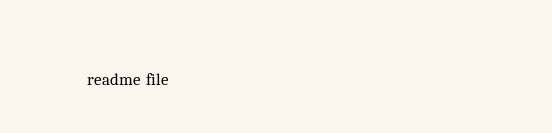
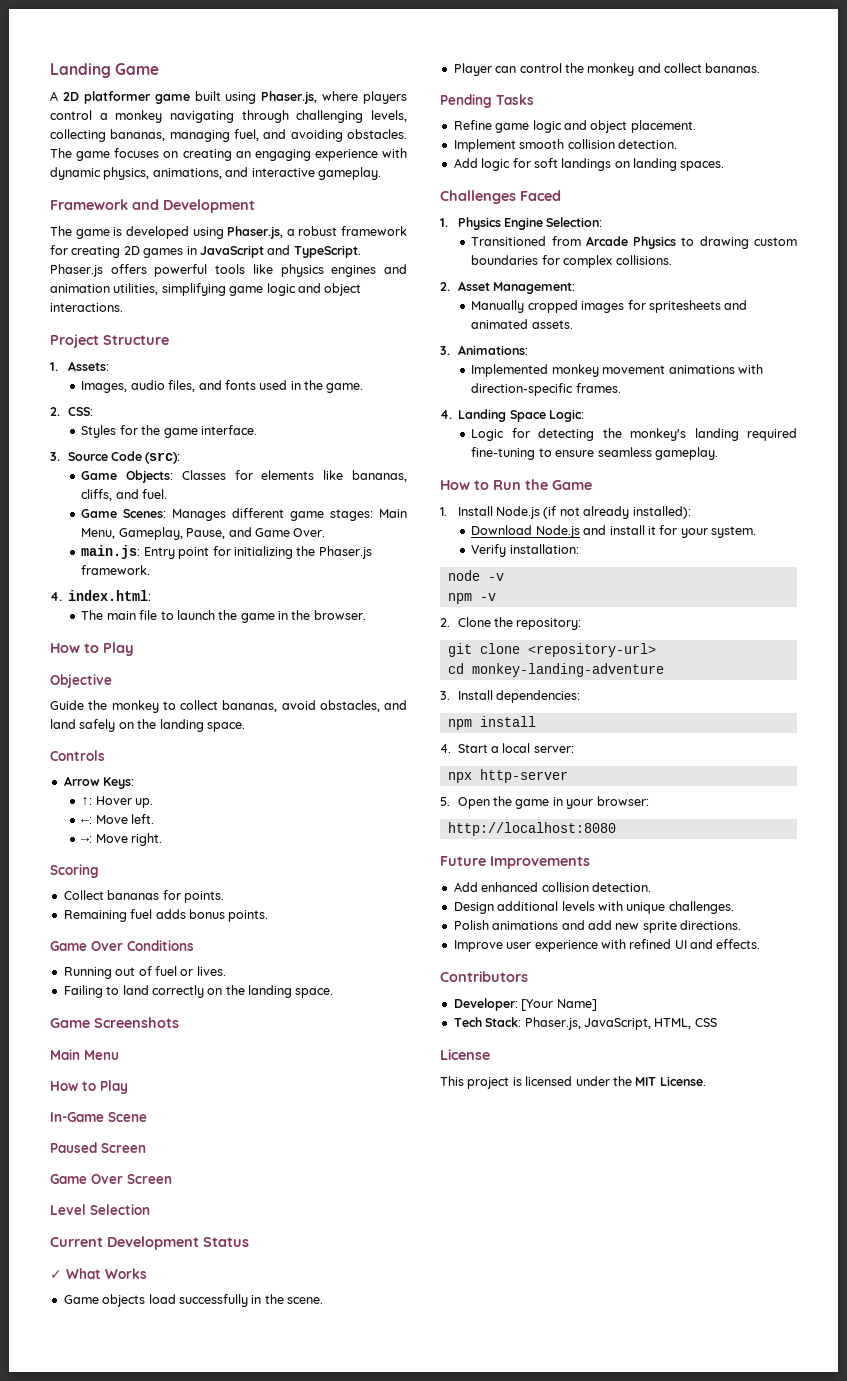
- readme file
+ Landing Game
+ A 2D platformer game built using Phaser.js, where players control a monkey navigating through challenging levels, collecting bananas, managing fuel, and avoiding obstacles. The game focuses on creating an engaging experience with dynamic physics, animations, and interactive gameplay.
+ Framework and Development
+ The game is developed using Phaser.js, a robust framework for creating 2D games in JavaScript and TypeScript. Phaser.js offers powerful tools like physics engines and animation utilities, simplifying game logic and object interactions.
+ Project Structure
+ 1. Assets:
+ Images, audio files, and fonts used in the game.
+ 2. CSS:
+ Styles for the game interface.
+ 3. Source Code (src):
+ Game Objects: Classes for elements like bananas, cliffs, and fuel.
+ Game Scenes: Manages different game stages: Main Menu, Gameplay, Pause, and Game Over.
+ main.js: Entry point for initializing the Phaser.js framework.
+ 4. index.html:
+ The main file to launch the game in the browser.
+ How to Play
+ Objective
+ Guide the monkey to collect bananas, avoid obstacles, and land safely on the landing space.
+ Controls
+ Arrow Keys:
+ ↑: Hover up.
+ ←: Move left.
+ →: Move right.
+ Scoring
+ Collect bananas for points.
+ Remaining fuel adds bonus points.
+ Game Over Conditions
+ Running out of fuel or lives.
+ Failing to land correctly on the landing space.
+ Game Screenshots
+ Main Menu
+ How to Play
+ In-Game Scene
+ Paused Screen
+ Game Over Screen
+ Level Selection
+ Current Development Status
+ ✓ What Works
+ Game objects load successfully in the scene.
+ Player can control the monkey and collect bananas.
+ Pending Tasks
+ Refine game logic and object placement.
+ Implement smooth collision detection.
+ Add logic for soft landings on landing spaces.
+ Challenges Faced
+ 1. Physics Engine Selection:
+ Transitioned from Arcade Physics to drawing custom boundaries for complex collisions.
+ 2. Asset Management:
+ Manually cropped images for spritesheets and animated assets.
+ 3. Animations:
+ Implemented monkey movement animations with direction-specific frames.
+ 4. Landing Space Logic:
+ Logic for detecting the monkey's landing required fine-tuning to ensure seamless gameplay.
+ How to Run the Game
+ 1. Install Node.js (if not already installed):
+ Download Node.js and install it for your system.
+ Verify installation:
+ node -v
+ npm -v
+ 2. Clone the repository:
+ git clone <repository-url>
+ cd monkey-landing-adventure
+ 3. Install dependencies:
+ npm install
+ 4. Start a local server:
+ npx http-server
+ 5. Open the game in your browser:
+ http://localhost:8080
+ Future Improvements
+ Add enhanced collision detection.
+ Design additional levels with unique challenges.
+ Polish animations and add new sprite directions.
+ Improve user experience with refined UI and effects.
+ Contributors
+ Developer: [Your Name]
+ Tech Stack: Phaser.js, JavaScript, HTML, CSS
+ License
+ This project is licensed under the MIT License.

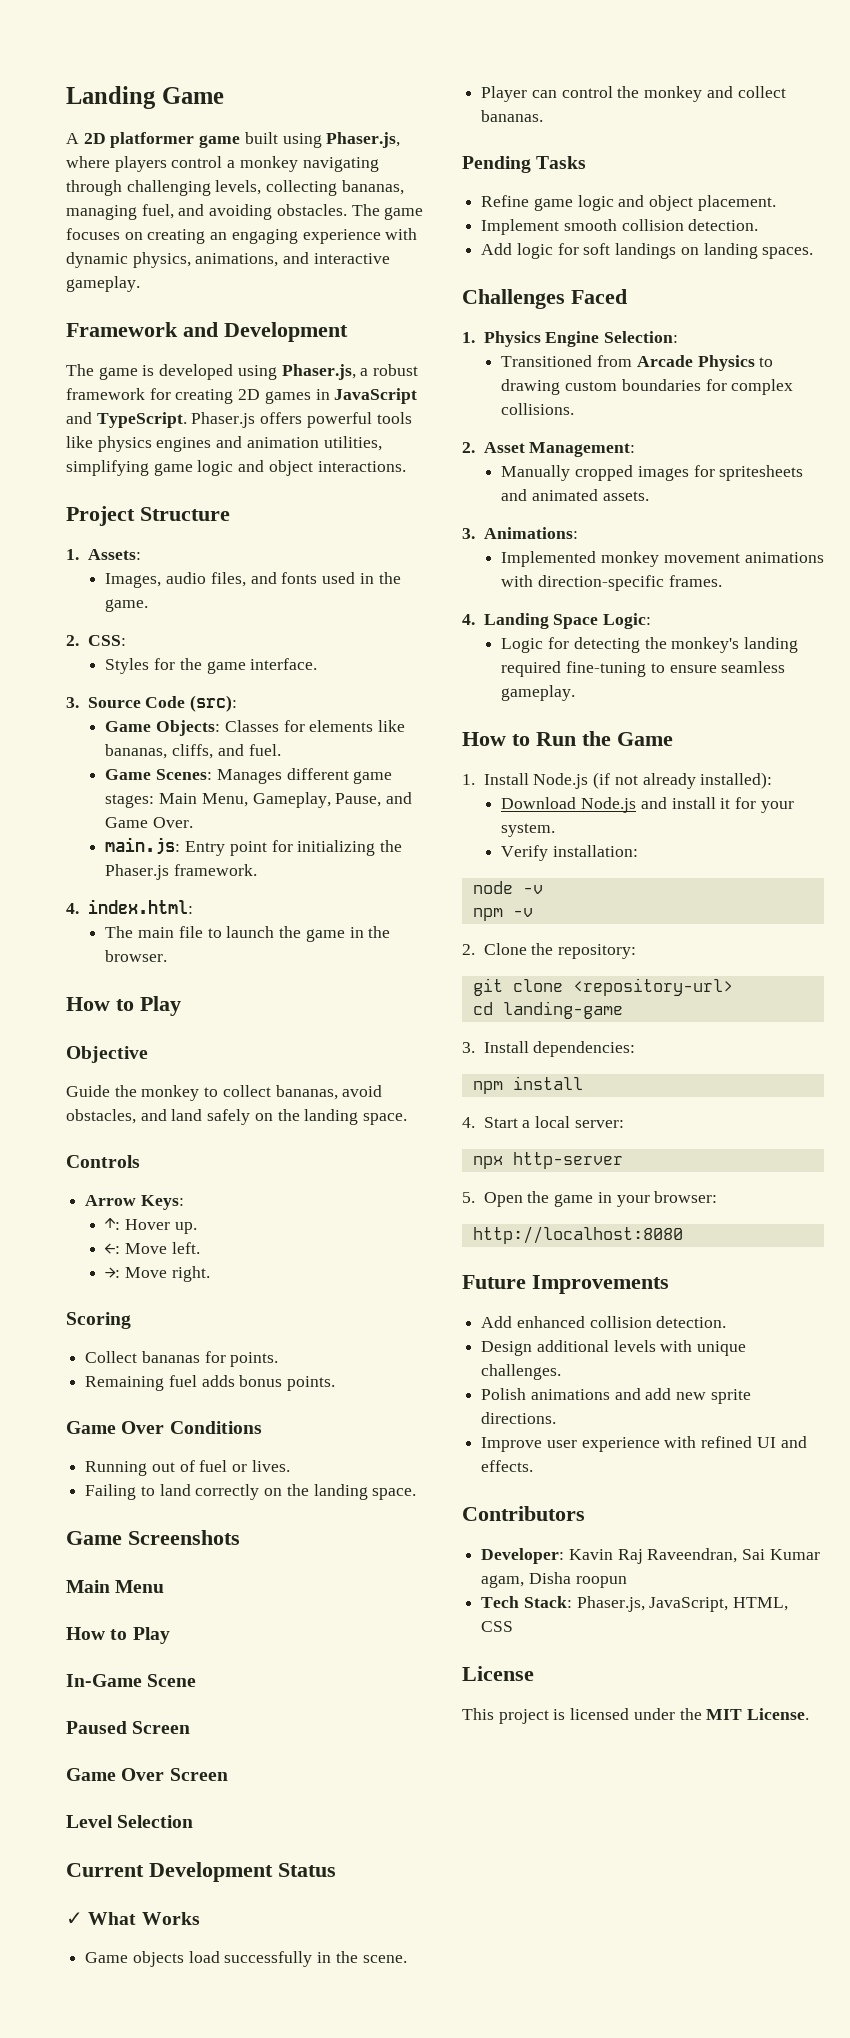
- cd monkey-landing-adventure
+ cd landing-game
- Developer: [Your Name]
+ Developer: Kavin Raj Raveendran, Sai Kumar agam, Disha roopun

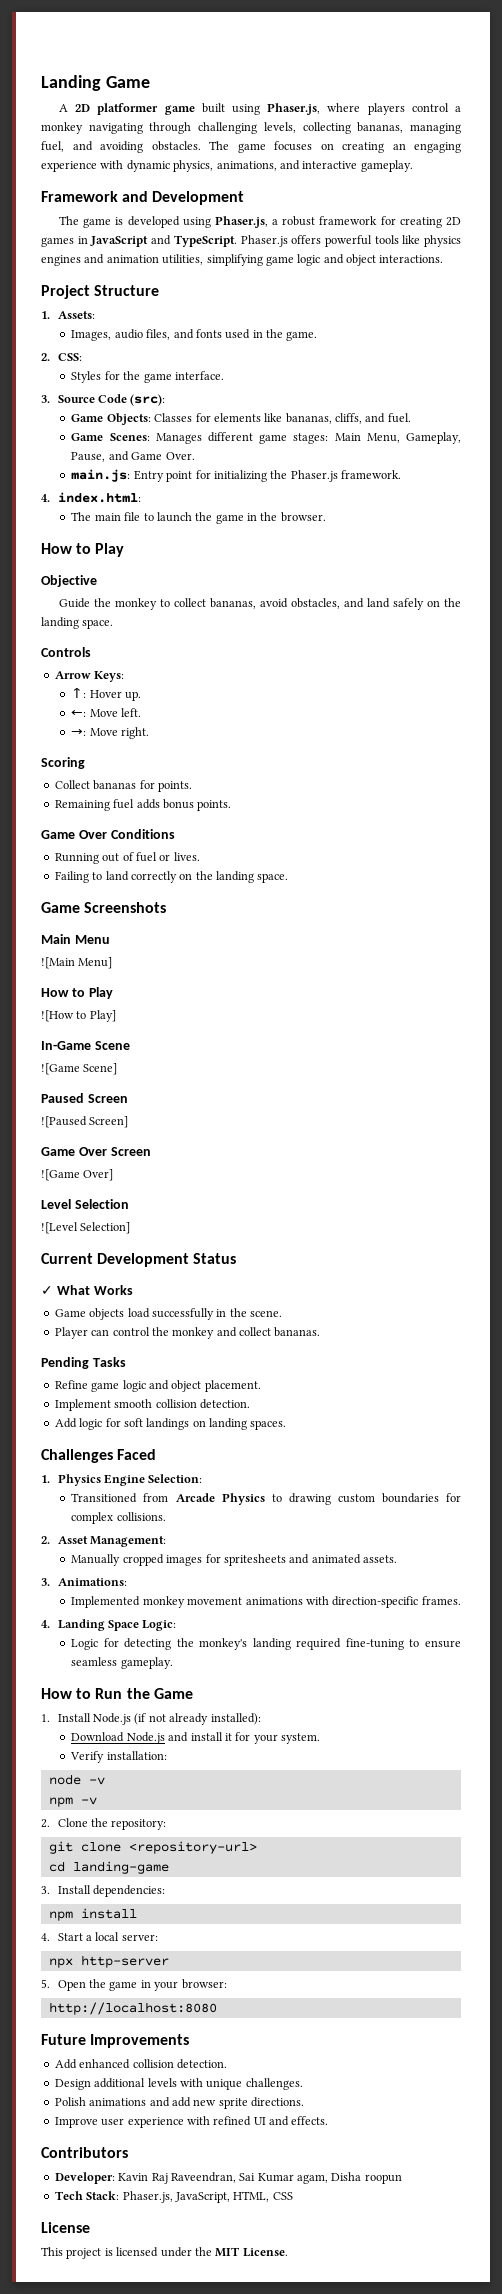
  Main Menu
+ ![Main Menu]
  How to Play
+ ![How to Play]
+ ![Game Scene]
+ ![Paused Screen]
+ ![Game Over]
+ ![Level Selection]

